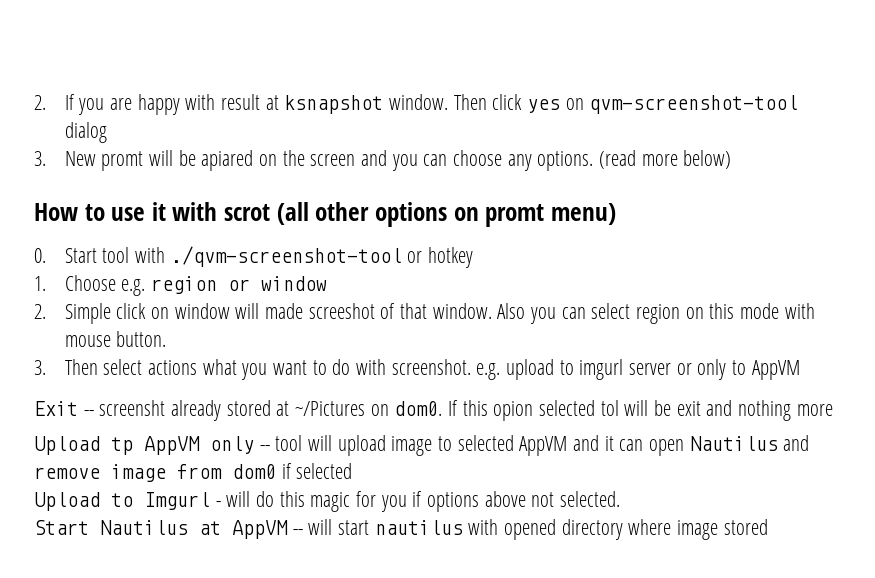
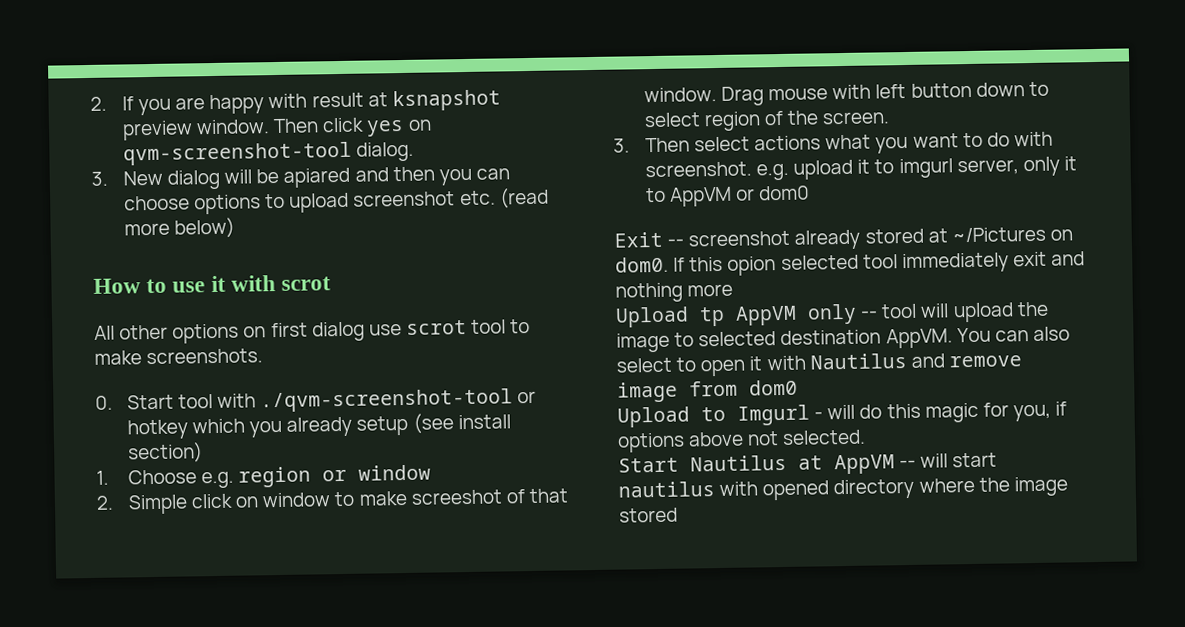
- 2. If you are happy with result at ksnapshot window.
+ 2. If you are happy with result at ksnapshot preview window.
- Then click yes on qvm-screenshot-tool dialog
+ Then click yes on qvm-screenshot-tool dialog.
- 3. New promt will be apiared on the screen and you can choose any options. (read more below)
+ 3. New dialog will be apiared and then you can choose options to upload screenshot etc. (read more below)
- How to use it with scrot (all other options on promt menu)
+ How to use it with scrot
+ All other options on first dialog use scrot tool to make screenshots.
- 0. Start tool with ./qvm-screenshot-tool or hotkey
+ 0. Start tool with ./qvm-screenshot-tool or hotkey which you already setup (see install section)
- 2. Simple click on window will made screeshot of that window.
+ 2. Simple click on window to make screeshot of that window.
- Also you can select region on this mode with mouse button.
+ Drag mouse with left button down to select region of the screen.
- 3. Then select actions what you want to do with screenshot. e.g. upload to imgurl server or only to AppVM
+ 3. Then select actions what you want to do with screenshot. e.g. upload it to imgurl server, only it to AppVM or dom0
- Exit -- screensht already stored at ~/Pictures on dom0.
+ Exit -- screenshot already stored at ~/Pictures on dom0.
- If this opion selected tol will be exit and nothing more
+ If this opion selected tool immediately exit and nothing more
- Upload tp AppVM only -- tool will upload image to selected AppVM and it can open Nautilus and remove image from dom0 if selected
+ Upload tp AppVM only -- tool will upload the image to selected destination AppVM. You can also select to open it with Nautilus and remove image from dom0
- Upload to Imgurl - will do this magic for you if options above not selected.
+ Upload to Imgurl - will do this magic for you, if options above not selected.
- Start Nautilus at AppVM -- will start nautilus with opened directory where image stored
+ Start Nautilus at AppVM -- will start nautilus with opened directory where the image stored

